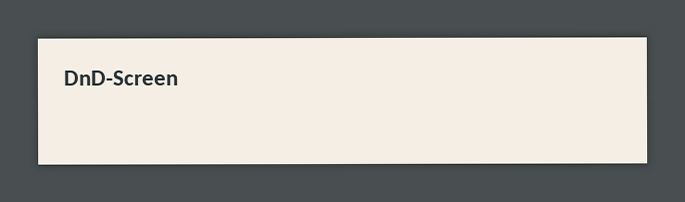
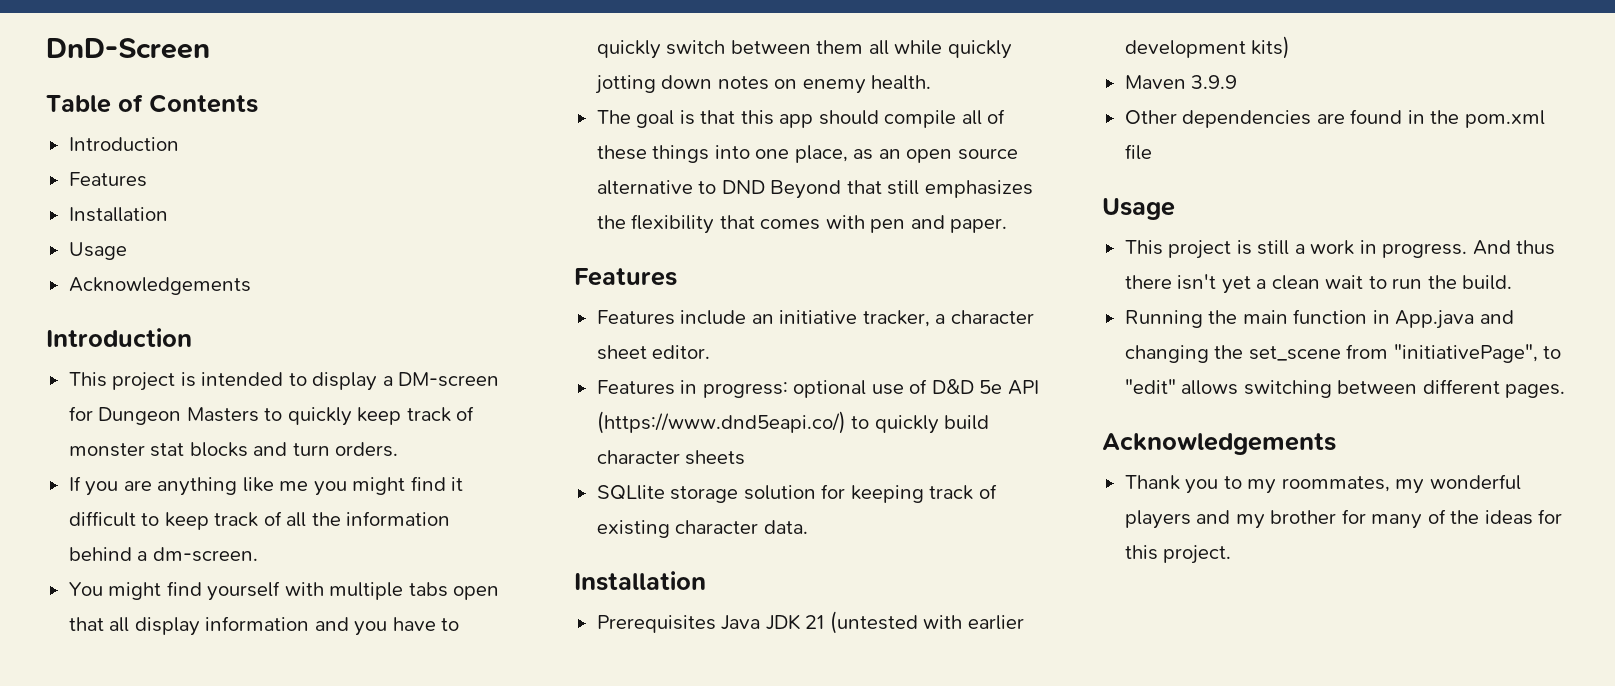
+ Table of Contents
+ Introduction
+ Features
+ Installation
+ Usage
+ Acknowledgements
+ Introduction
+ This project is intended to display a DM-screen for Dungeon Masters to quickly keep track of monster stat blocks and turn orders.
+ If you are anything like me you might find it difficult to keep track of all the information behind a dm-screen.
+ You might find yourself with multiple tabs open that all display information and you have to quickly switch between them all while quickly jotting down notes on enemy health.
+ The goal is that this app should compile all of these things into one place, as an open source alternative to DND Beyond that still emphasizes the flexibility that comes with pen and paper.
+ Features
+ Features include an initiative tracker, a character sheet editor.
+ Features in progress: optional use of D&D 5e API (https://www.dnd5eapi.co/) to quickly build character sheets
+ SQLlite storage solution for keeping track of existing character data.
+ Installation
+ Prerequisites Java JDK 21 (untested with earlier development kits)
+ Maven 3.9.9
+ Other dependencies are found in the pom.xml file
+ Usage
+ This project is still a work in progress. And thus there isn't yet a clean wait to run the build.
+ Running the main function in App.java and changing the set_scene from "initiativePage", to "edit" allows switching between different pages.
+ Acknowledgements
+ Thank you to my roommates, my wonderful players and my brother for many of the ideas for this project.

